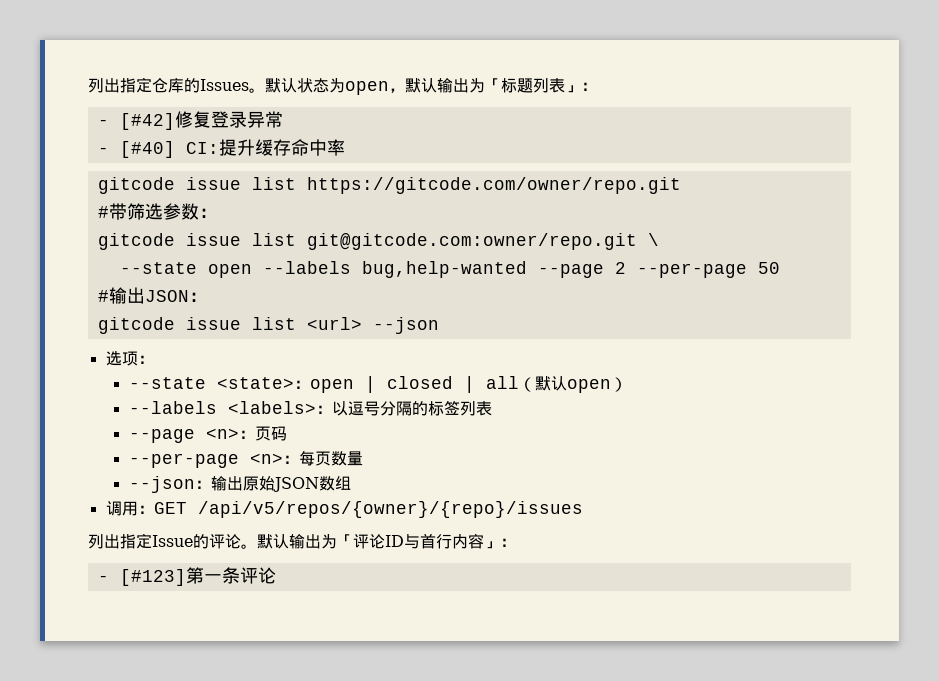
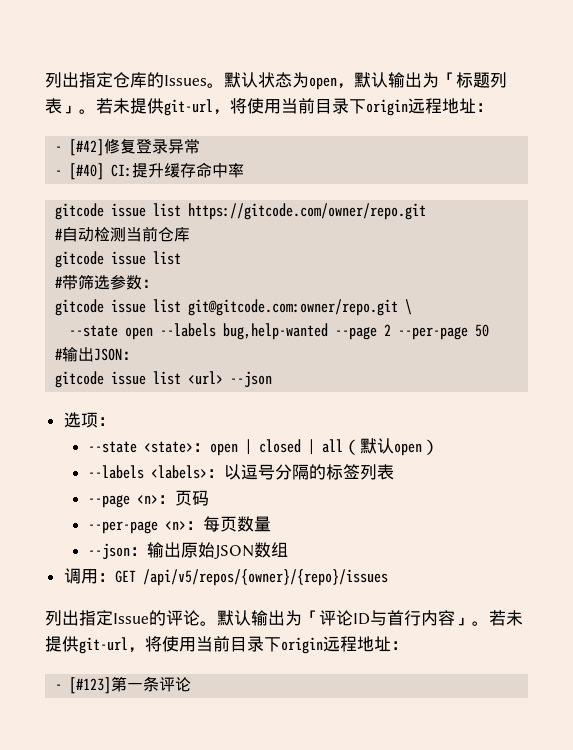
- 默认状态为open，默认输出为「标题列表」：
+ 默认状态为open，默认输出为「标题列表」。若未提供git-url，将使用当前目录下origin远程地址：
+ #自动检测当前仓库
+ gitcode issue list
- 默认输出为「评论ID与首行内容」：
+ 默认输出为「评论ID与首行内容」。若未提供git-url，将使用当前目录下origin远程地址：

